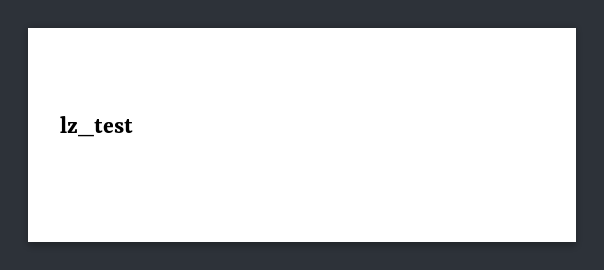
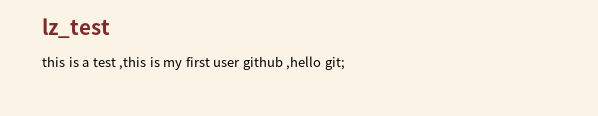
+ this is a test ,this is my first user github ,hello git;

